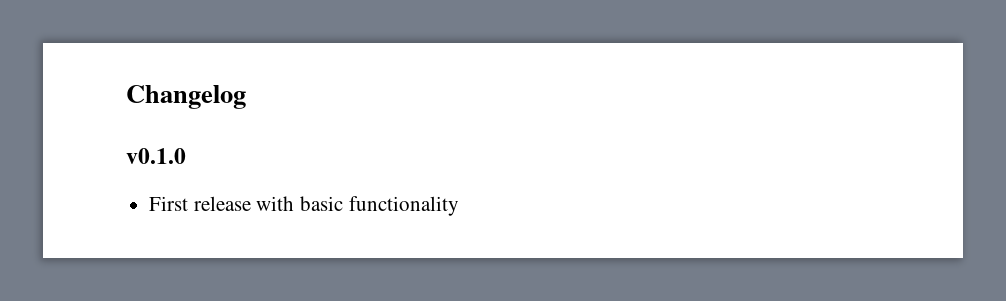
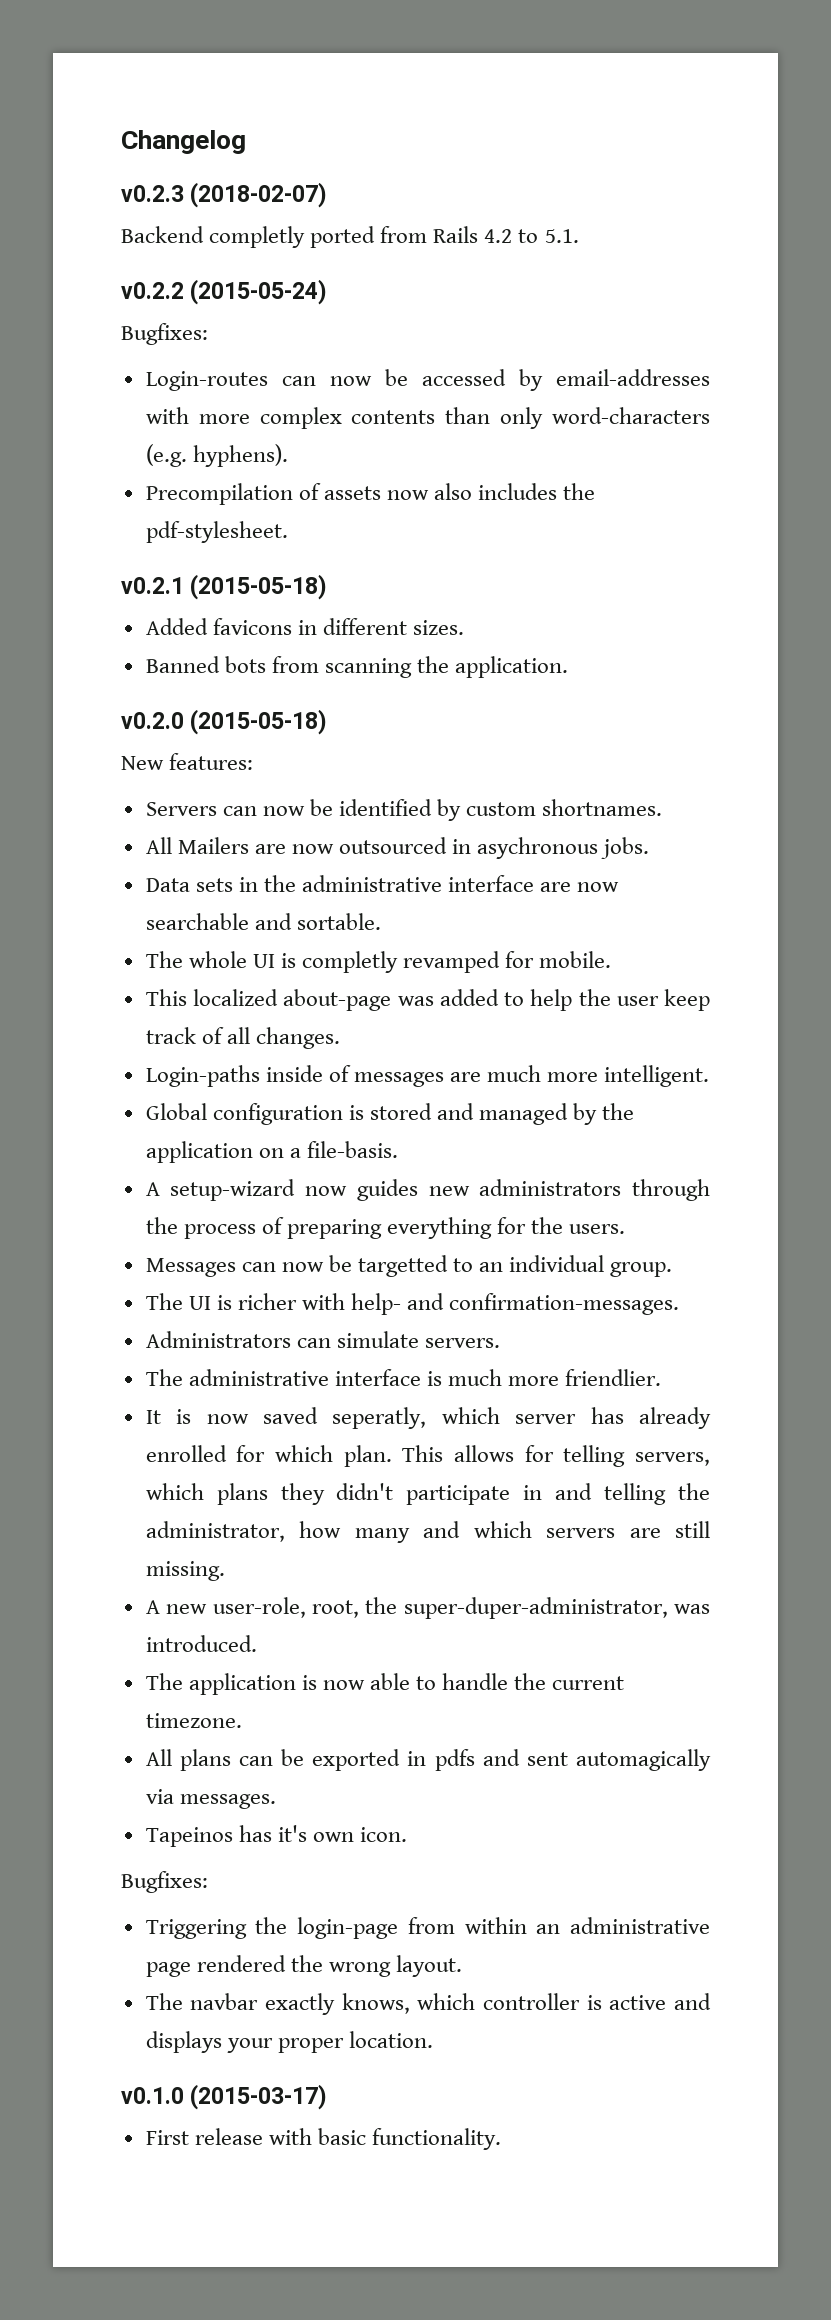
+ v0.2.3 (2018-02-07)
+ Backend completly ported from Rails 4.2 to 5.1.
+ v0.2.2 (2015-05-24)
+ Bugfixes:
+ Login-routes can now be accessed by email-addresses with more complex contents than only word-characters (e.g. hyphens).
+ Precompilation of assets now also includes the pdf-stylesheet.
+ v0.2.1 (2015-05-18)
+ Added favicons in different sizes.
+ Banned bots from scanning the application.
+ v0.2.0 (2015-05-18)
+ New features:
+ Servers can now be identified by custom shortnames.
+ All Mailers are now outsourced in asychronous jobs.
+ Data sets in the administrative interface are now searchable and sortable.
+ The whole UI is completly revamped for mobile.
+ This localized about-page was added to help the user keep track of all changes.
+ Login-paths inside of messages are much more intelligent.
+ Global configuration is stored and managed by the application on a file-basis.
+ A setup-wizard now guides new administrators through the process of preparing everything for the users.
+ Messages can now be targetted to an individual group.
+ The UI is richer with help- and confirmation-messages.
+ Administrators can simulate servers.
+ The administrative interface is much more friendlier.
+ It is now saved seperatly, which server has already enrolled for which plan. This allows for telling servers, which plans they didn't participate in and telling the administrator, how many and which servers are still missing.
+ A new user-role, root, the super-duper-administrator, was introduced.
+ The application is now able to handle the current timezone.
+ All plans can be exported in pdfs and sent automagically via messages.
+ Tapeinos has it's own icon.
+ Bugfixes:
+ Triggering the login-page from within an administrative page rendered the wrong layout.
+ The navbar exactly knows, which controller is active and displays your proper location.
- v0.1.0
+ v0.1.0 (2015-03-17)
- First release with basic functionality
+ First release with basic functionality.

